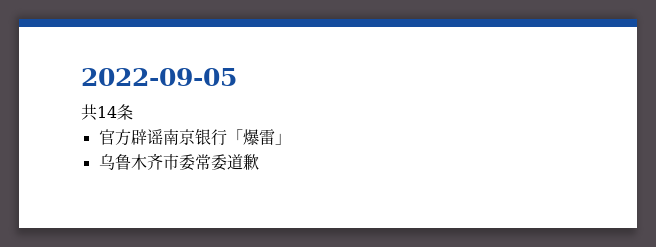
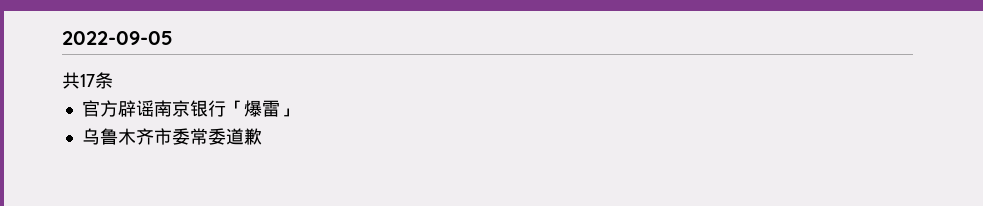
- 共14条
+ 共17条

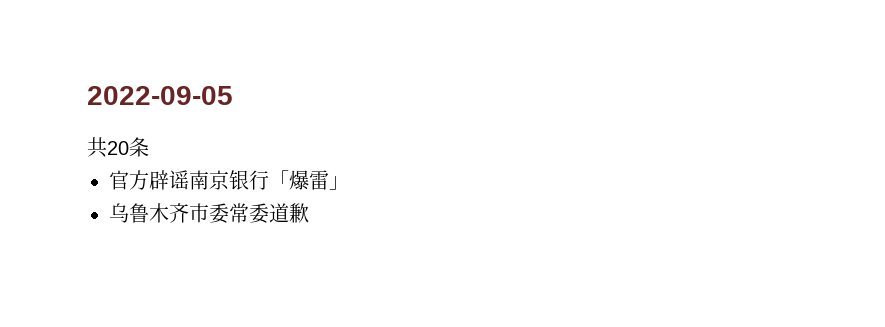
- 共17条
+ 共20条

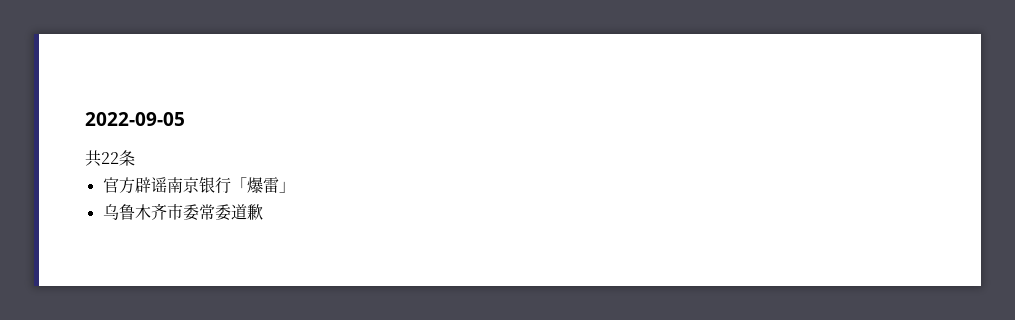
- 共20条
+ 共22条

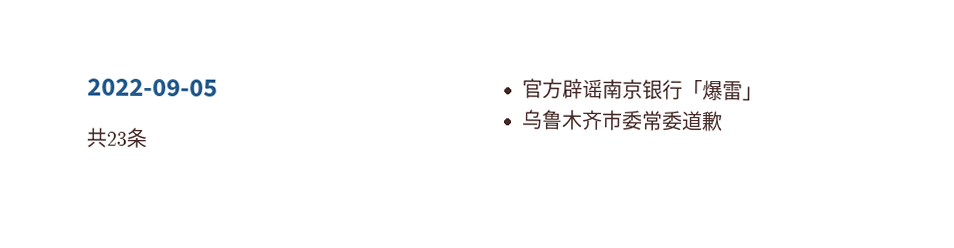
- 共22条
+ 共23条

